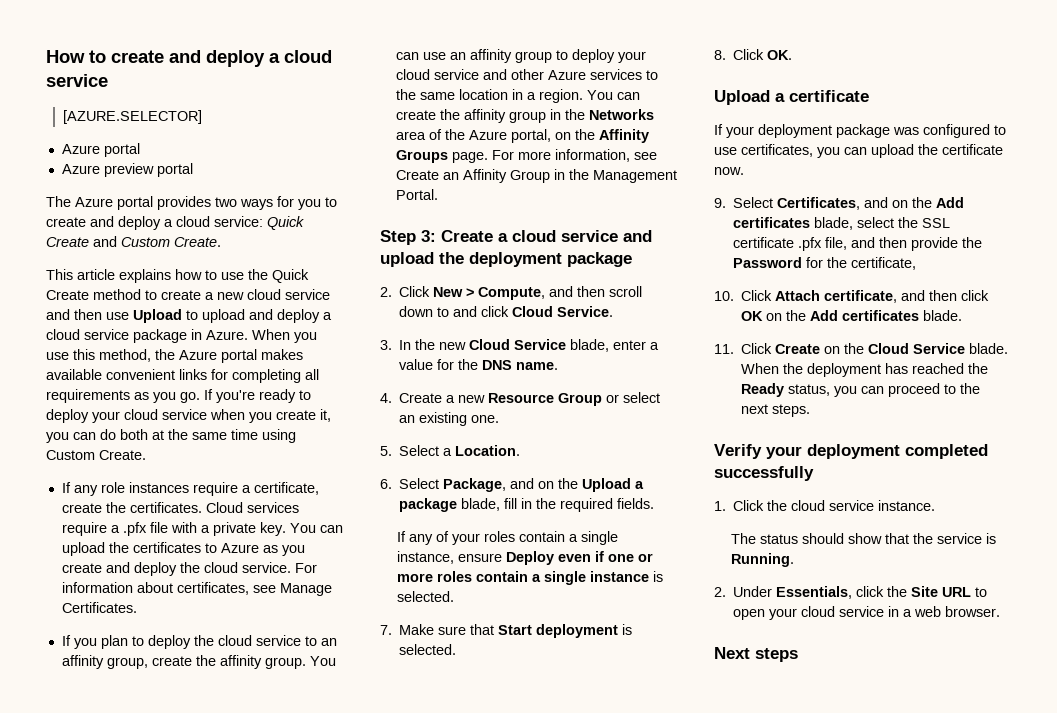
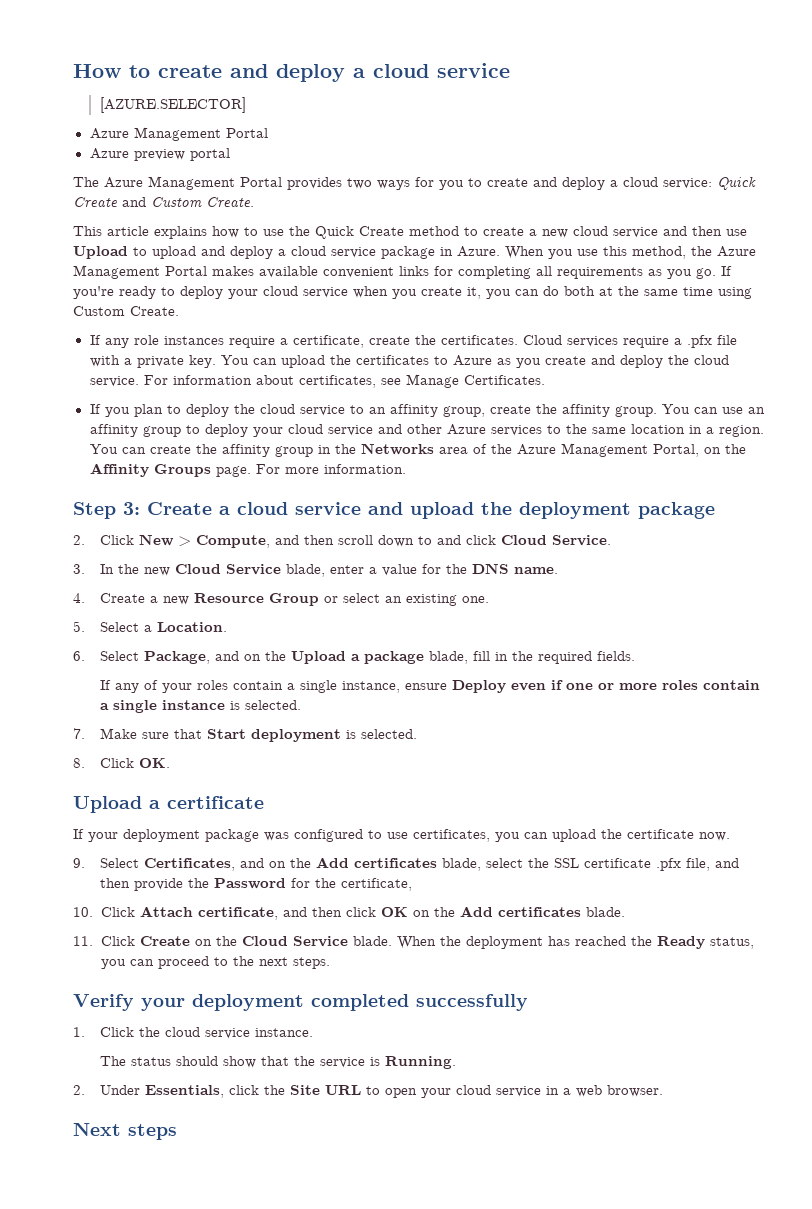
  [AZURE.SELECTOR]
- Azure portal
+ Azure Management Portal
- The Azure portal provides two ways for you to create and deploy a cloud service: Quick Create and Custom Create.
+ The Azure Management Portal provides two ways for you to create and deploy a cloud service: Quick Create and Custom Create.
- When you use this method, the Azure portal makes available convenient links for completing all requirements as you go.
+ When you use this method, the Azure Management Portal makes available convenient links for completing all requirements as you go.
- You can create the affinity group in the Networks area of the Azure portal, on the Affinity Groups page.
+ You can create the affinity group in the Networks area of the Azure Management Portal, on the Affinity Groups page.
- For more information, see Create an Affinity Group in the Management Portal.
+ For more information.

